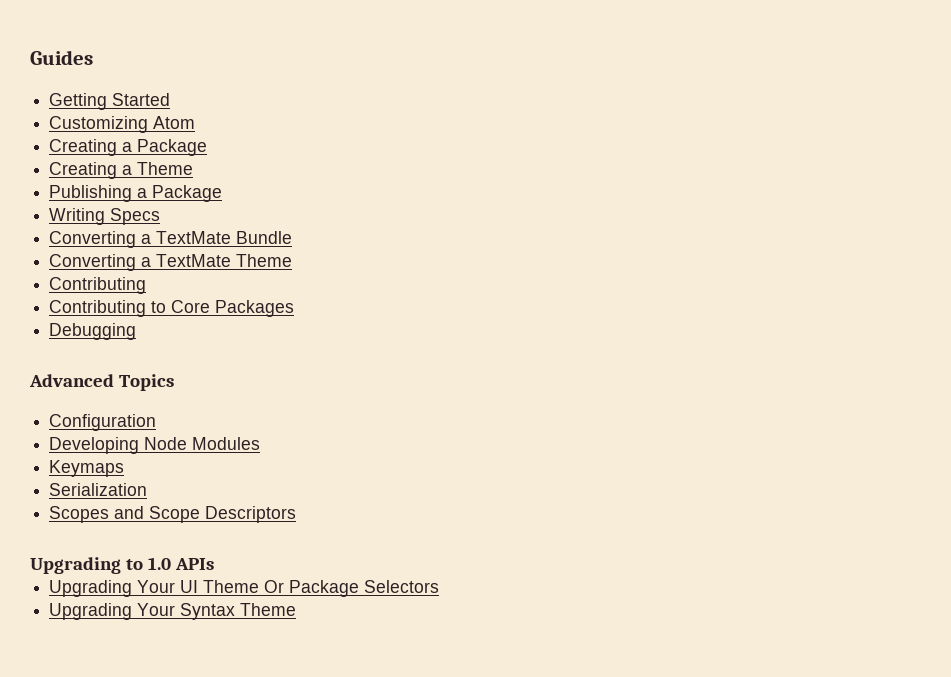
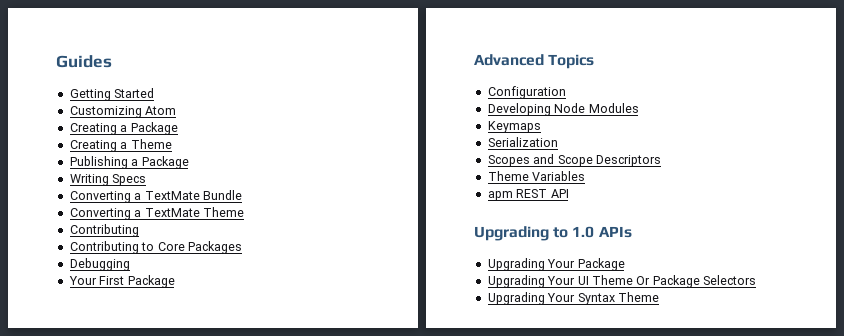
+ Your First Package
+ Theme Variables
+ apm REST API
+ Upgrading Your Package

